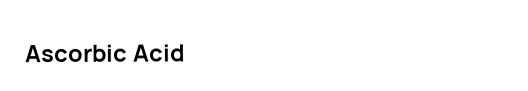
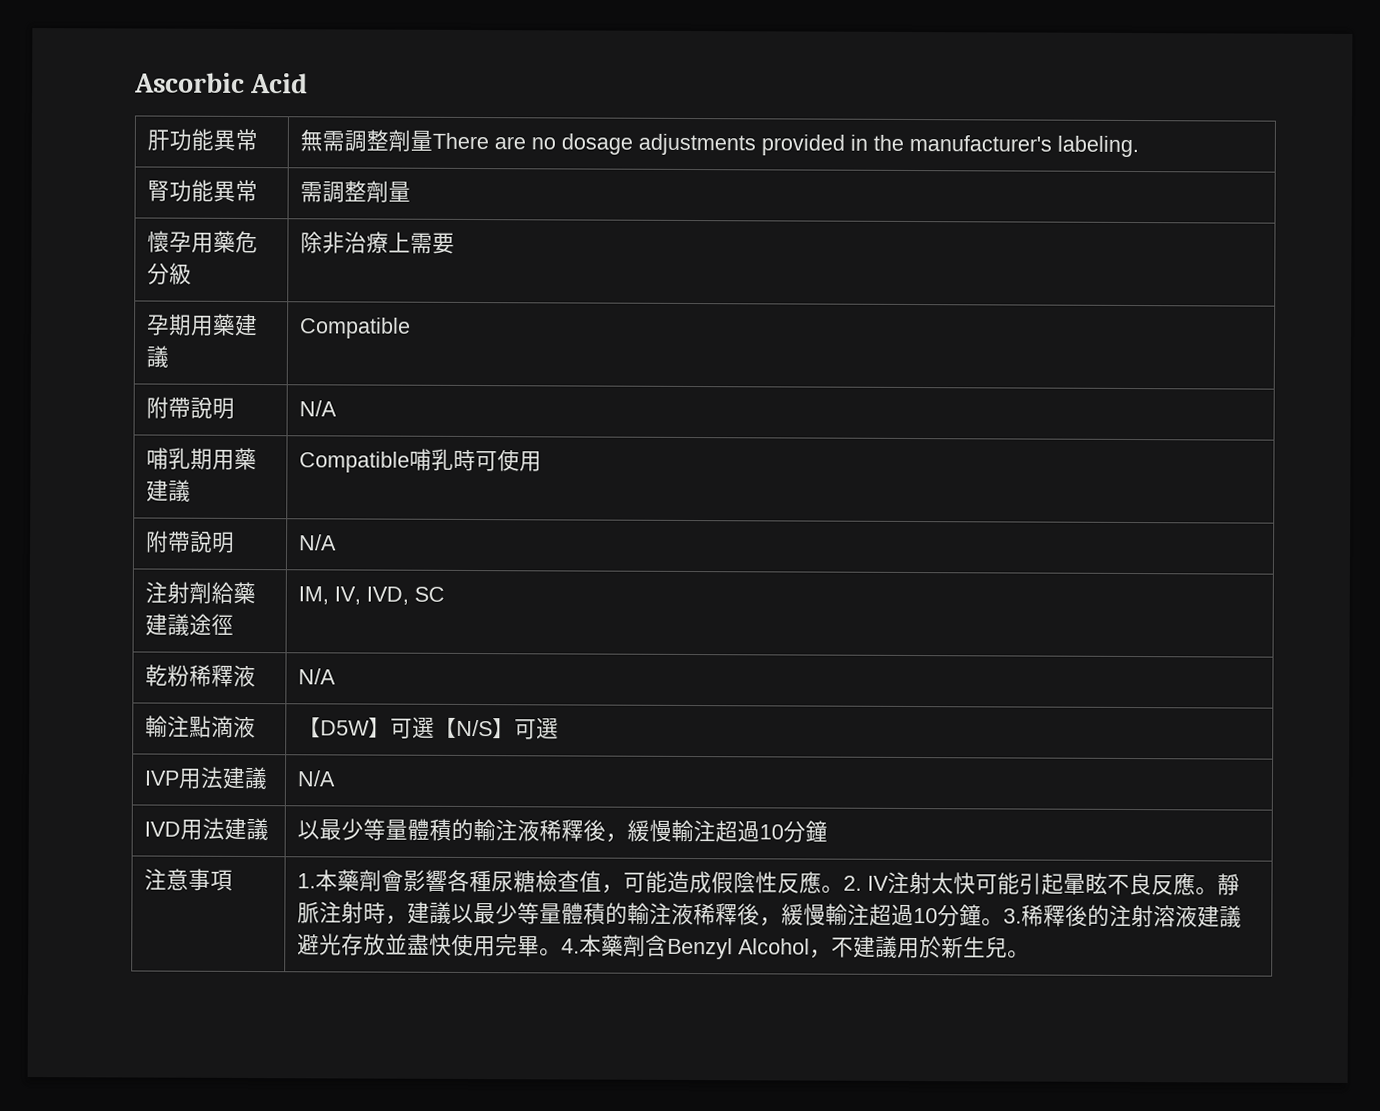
+ 肝功能異常 | 無需調整劑量There are no dosage adjustments provided in the manufacturer's labeling.
+ 腎功能異常 | 需調整劑量
+ 懷孕用藥危分級 | 除非治療上需要
+ 孕期用藥建議 | Compatible
+ 附帶說明 | N/A
+ 哺乳期用藥建議 | Compatible哺乳時可使用
+ 附帶說明 | N/A
+ 注射劑給藥建議途徑 | IM, IV, IVD, SC
+ 乾粉稀釋液 | N/A
+ 輸注點滴液 | 【D5W】可選【N/S】可選
+ IVP用法建議 | N/A
+ IVD用法建議 | 以最少等量體積的輸注液稀釋後，緩慢輸注超過10分鐘
+ 注意事項 | 1.本藥劑會影響各種尿糖檢查值，可能造成假陰性反應。2. IV注射太快可能引起暈眩不良反應。靜脈注射時，建議以最少等量體積的輸注液稀釋後，緩慢輸注超過10分鐘。3.稀釋後的注射溶液建議避光存放並盡快使用完畢。4.本藥劑含Benzyl Alcohol，不建議用於新生兒。

